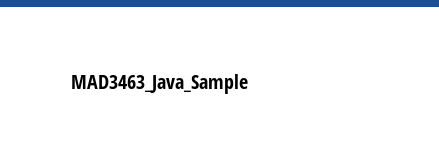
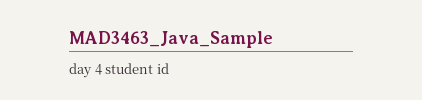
+ day 4 student id

